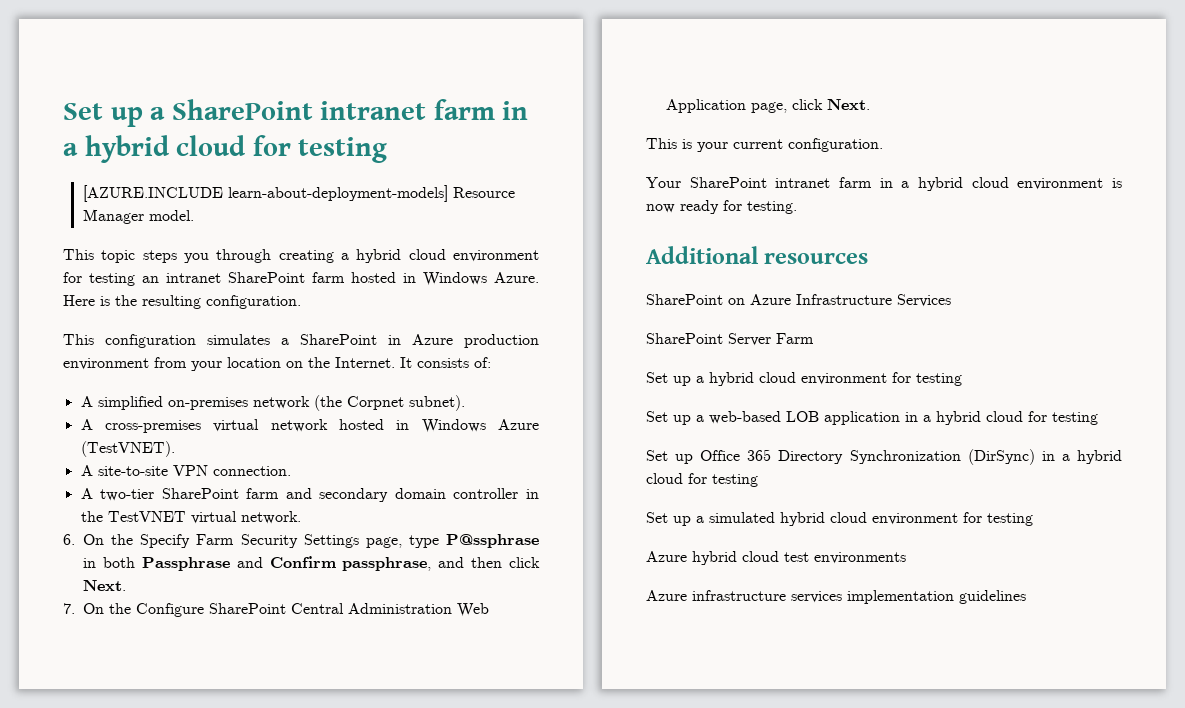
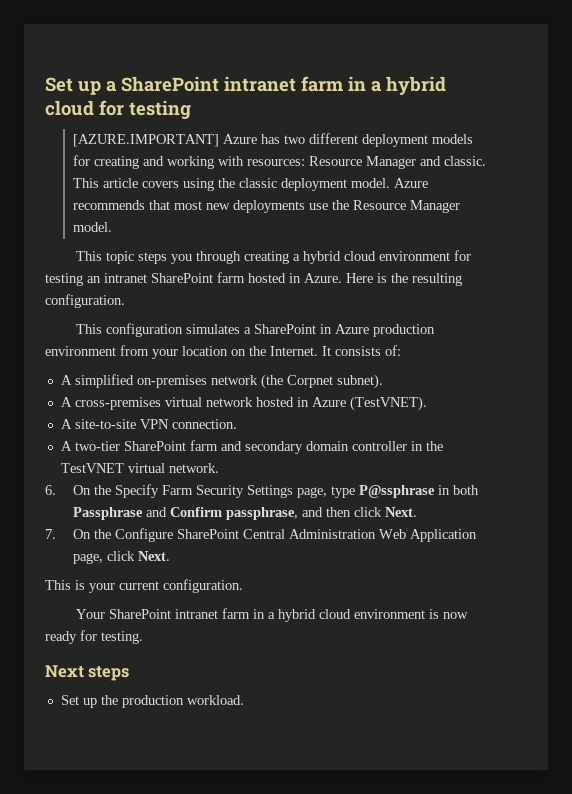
- [AZURE.INCLUDE learn-about-deployment-models] Resource Manager model.
+ [AZURE.IMPORTANT] Azure has two different deployment models for creating and working with resources: Resource Manager and classic. This article covers using the classic deployment model. Azure recommends that most new deployments use the Resource Manager model.
- This topic steps you through creating a hybrid cloud environment for testing an intranet SharePoint farm hosted in Windows Azure.
+ This topic steps you through creating a hybrid cloud environment for testing an intranet SharePoint farm hosted in Azure.
- A cross-premises virtual network hosted in Windows Azure (TestVNET).
+ A cross-premises virtual network hosted in Azure (TestVNET).
- Additional resources
- SharePoint on Azure Infrastructure Services
- SharePoint Server Farm
- Set up a hybrid cloud environment for testing
- Set up a web-based LOB application in a hybrid cloud for testing
- Set up Office 365 Directory Synchronization (DirSync) in a hybrid cloud for testing
- Set up a simulated hybrid cloud environment for testing
- Azure hybrid cloud test environments
- Azure infrastructure services implementation guidelines
+ Next steps
+ Set up the production workload.

